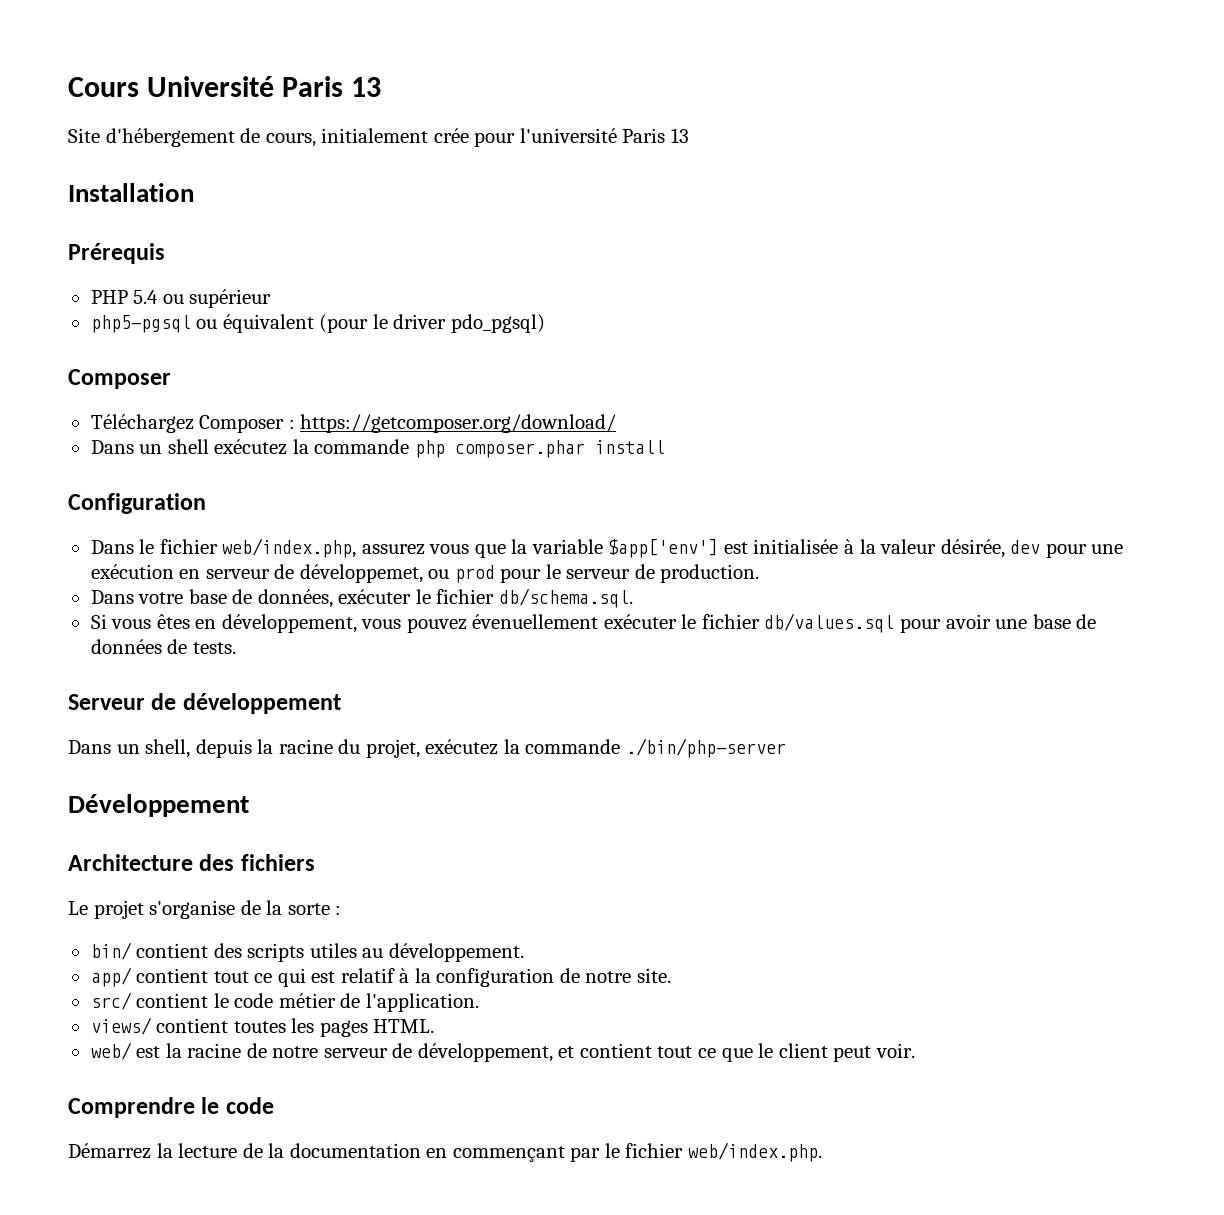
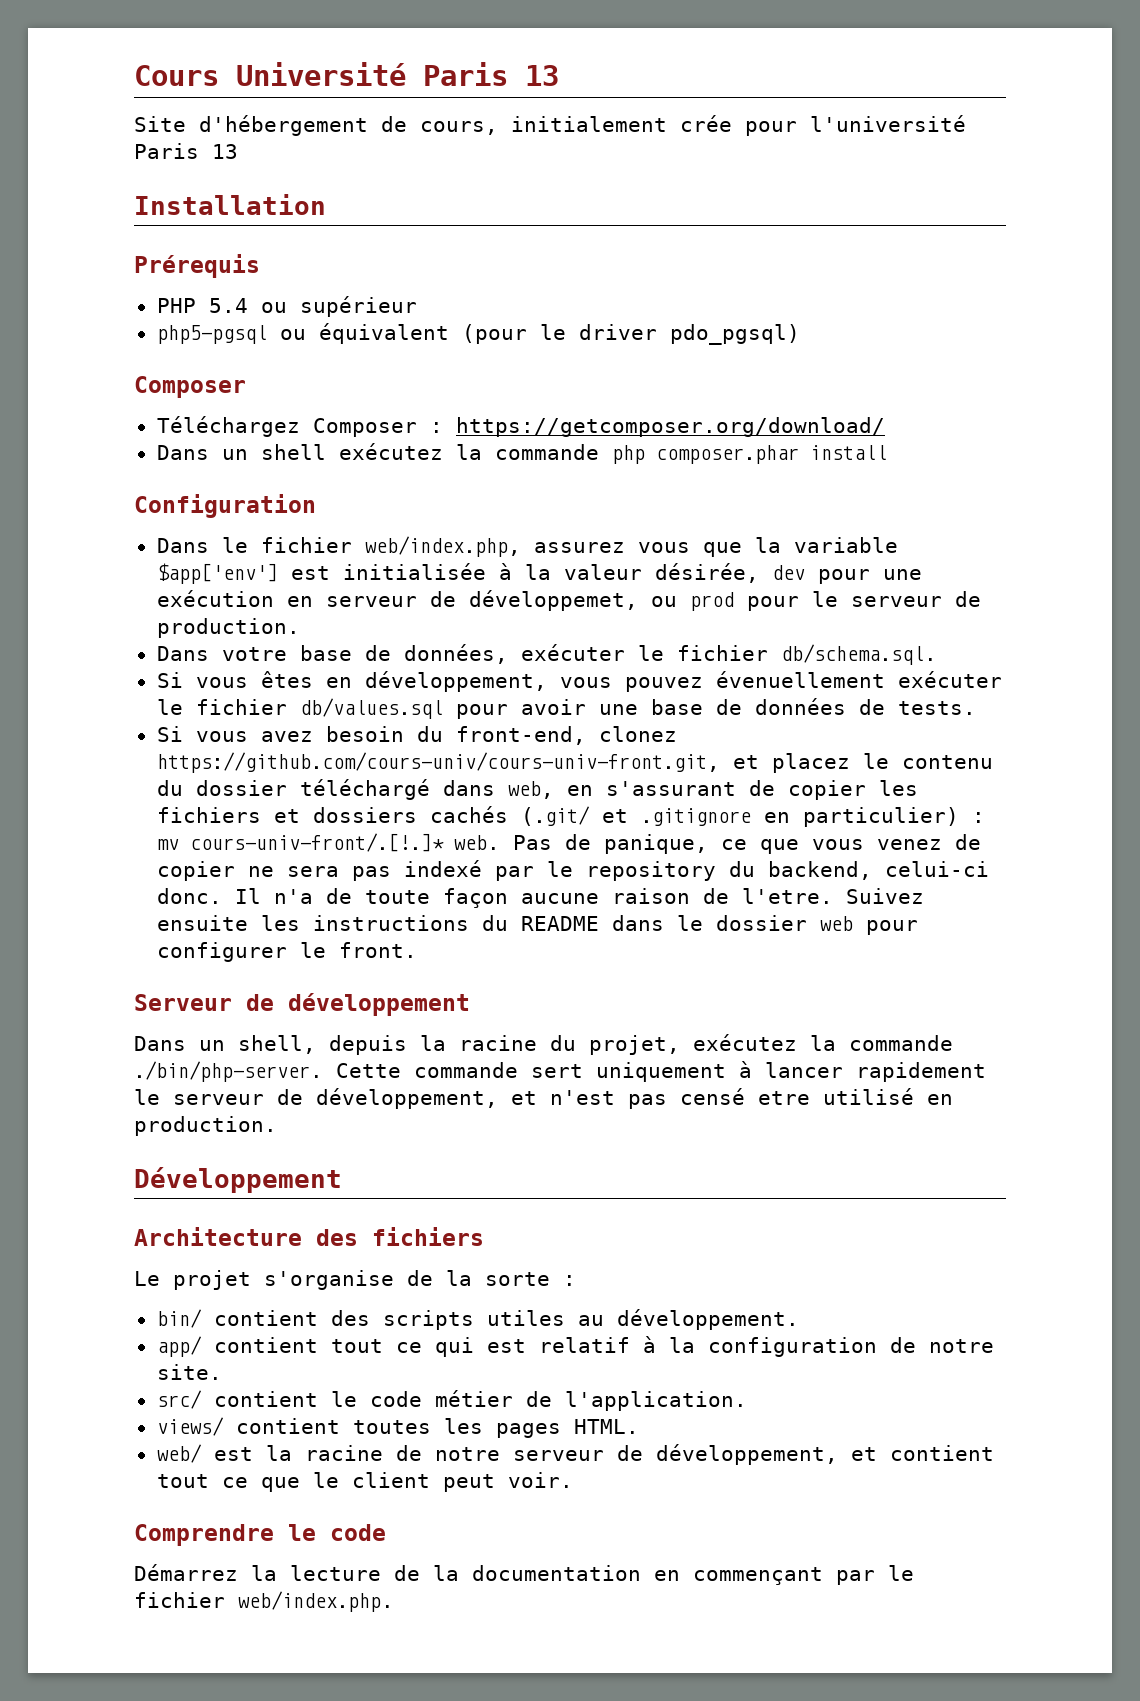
+ Si vous avez besoin du front-end, clonez https://github.com/cours-univ/cours-univ-front.git, et placez le contenu du dossier téléchargé dans web, en s'assurant de copier les fichiers et dossiers cachés (.git/ et .gitignore en particulier) : mv cours-univ-front/.[!.]* web. Pas de panique, ce que vous venez de copier ne sera pas indexé par le repository du backend, celui-ci donc. Il n'a de toute façon aucune raison de l'etre. Suivez ensuite les instructions du README dans le dossier web pour configurer le front.
- Dans un shell, depuis la racine du projet, exécutez la commande ./bin/php-server
+ Dans un shell, depuis la racine du projet, exécutez la commande ./bin/php-server. Cette commande sert uniquement à lancer rapidement le serveur de développement, et n'est pas censé etre utilisé en production.

